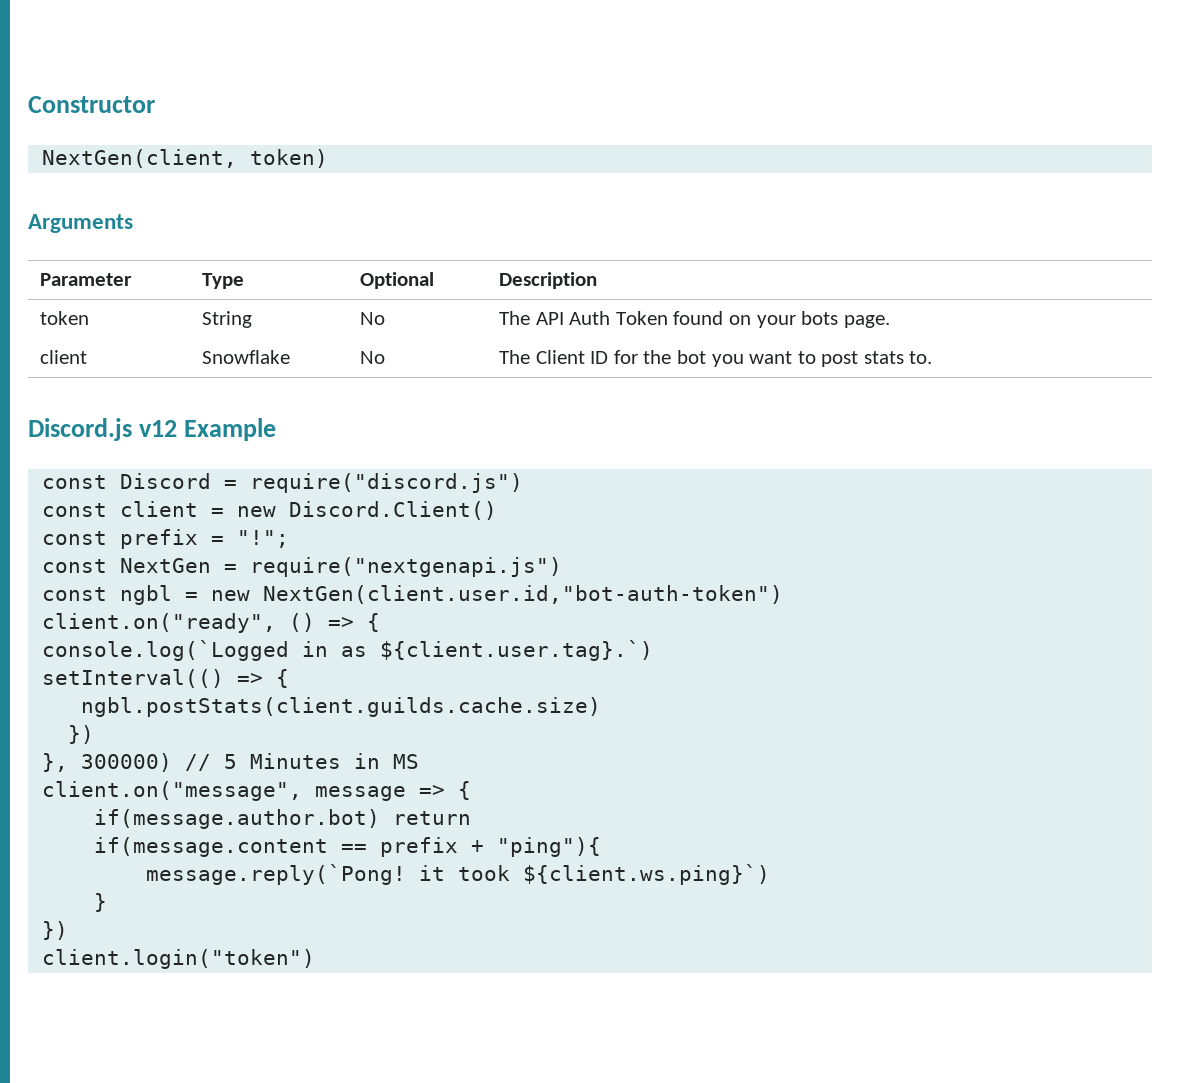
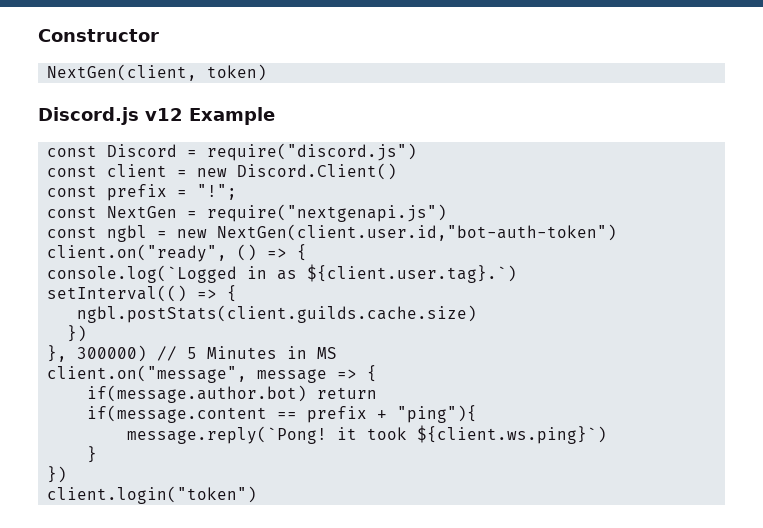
- Arguments
- Parameter | Type | Optional | Description
- token | String | No | The API Auth Token found on your bots page.
- client | Snowflake | No | The Client ID for the bot you want to post stats to.

